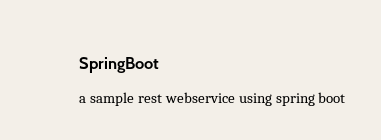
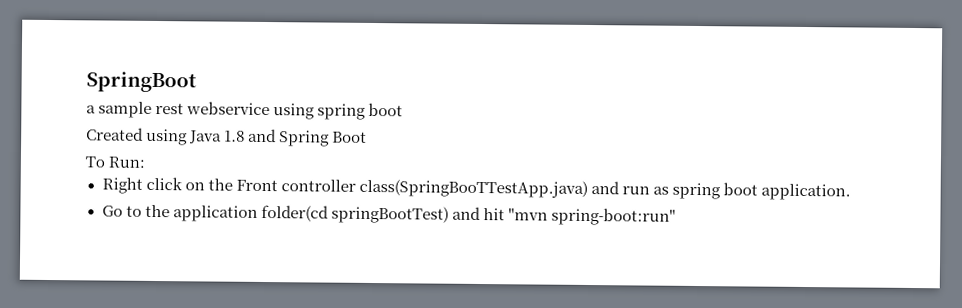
+ Created using Java 1.8 and Spring Boot
+ To Run:
+ Right click on the Front controller class(SpringBooTTestApp.java) and run as spring boot application.
+ Go to the application folder(cd springBootTest) and hit "mvn spring-boot:run"

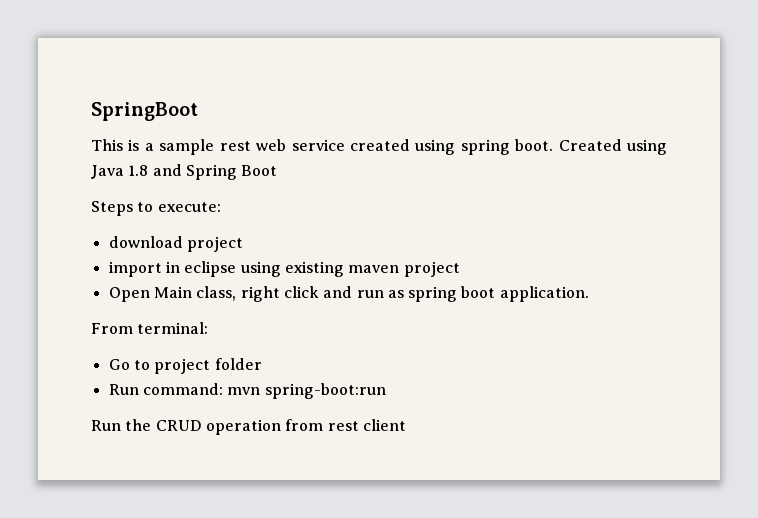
- a sample rest webservice using spring boot
- Created using Java 1.8 and Spring Boot
+ This is a sample rest web service created using spring boot. Created using Java 1.8 and Spring Boot
- To Run:
- Right click on the Front controller class(SpringBooTTestApp.java) and run as spring boot application.
+ Steps to execute:
+ download project
+ import in eclipse using existing maven project
+ Open Main class, right click and run as spring boot application.
+ From terminal:
- Go to the application folder(cd springBootTest) and hit "mvn spring-boot:run"
+ Go to project folder
+ Run command: mvn spring-boot:run
+ Run the CRUD operation from rest client

